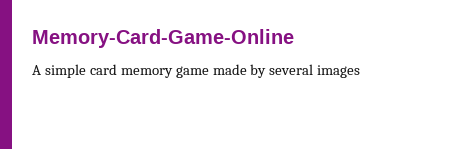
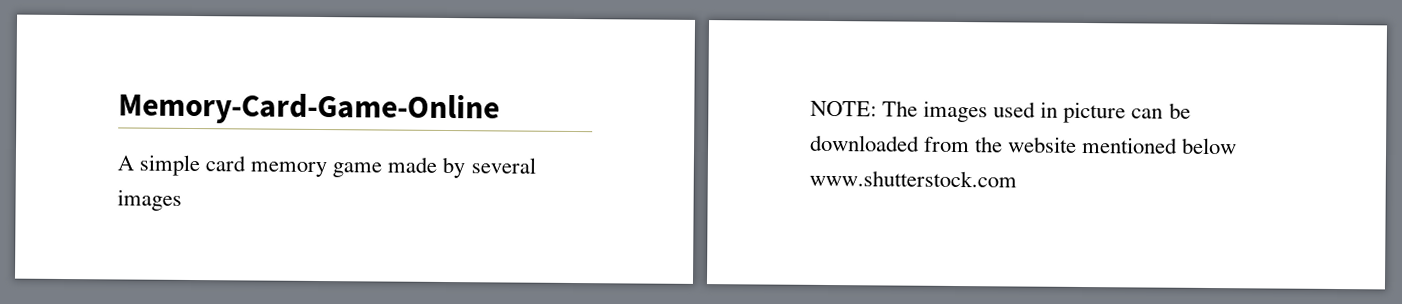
+ NOTE: The images used in picture can be downloaded from the website mentioned below www.shutterstock.com

